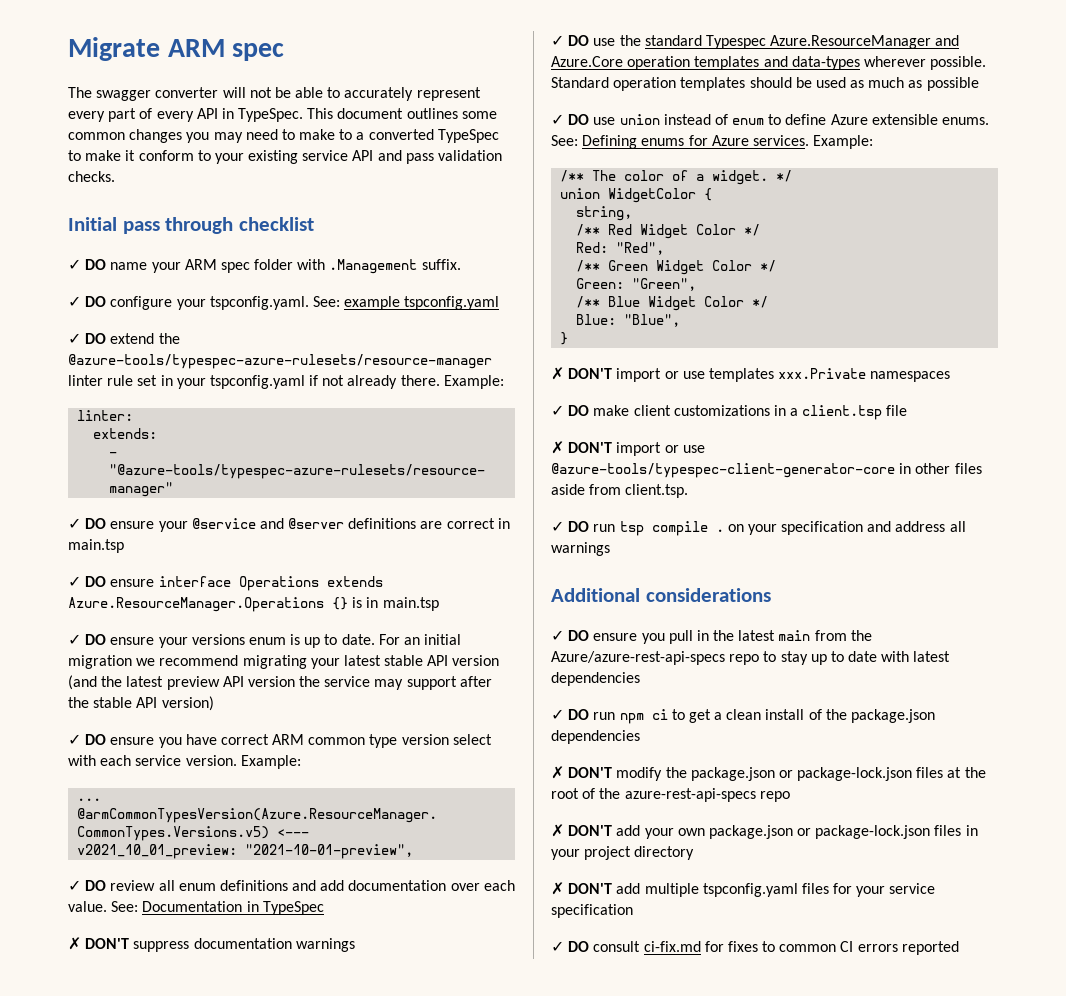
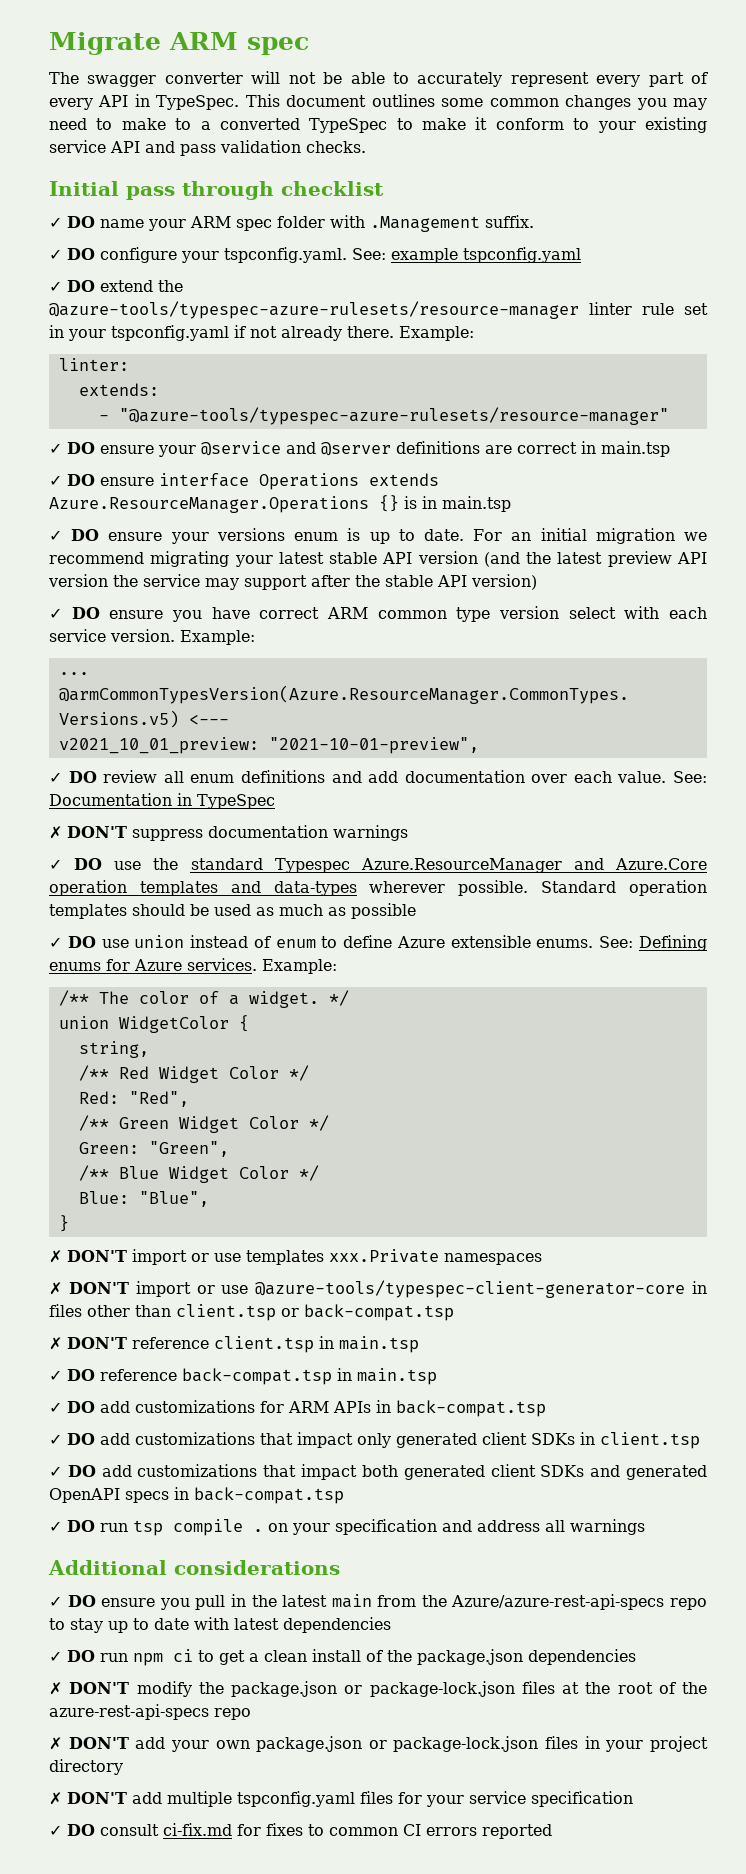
- ✓ DO make client customizations in a client.tsp file
- ✗ DON'T import or use @azure-tools/typespec-client-generator-core in other files aside from client.tsp.
+ ✗ DON'T import or use @azure-tools/typespec-client-generator-core in files other than client.tsp or back-compat.tsp
+ ✗ DON'T reference client.tsp in main.tsp
+ ✓ DO reference back-compat.tsp in main.tsp
+ ✓ DO add customizations for ARM APIs in back-compat.tsp
+ ✓ DO add customizations that impact only generated client SDKs in client.tsp
+ ✓ DO add customizations that impact both generated client SDKs and generated OpenAPI specs in back-compat.tsp

